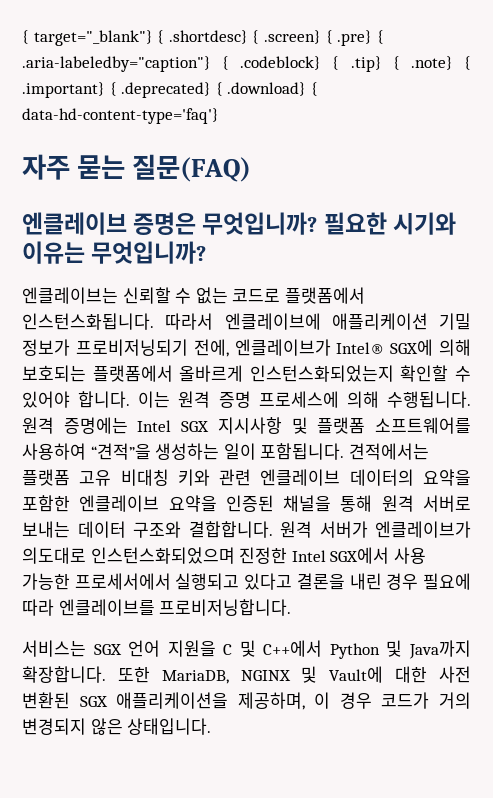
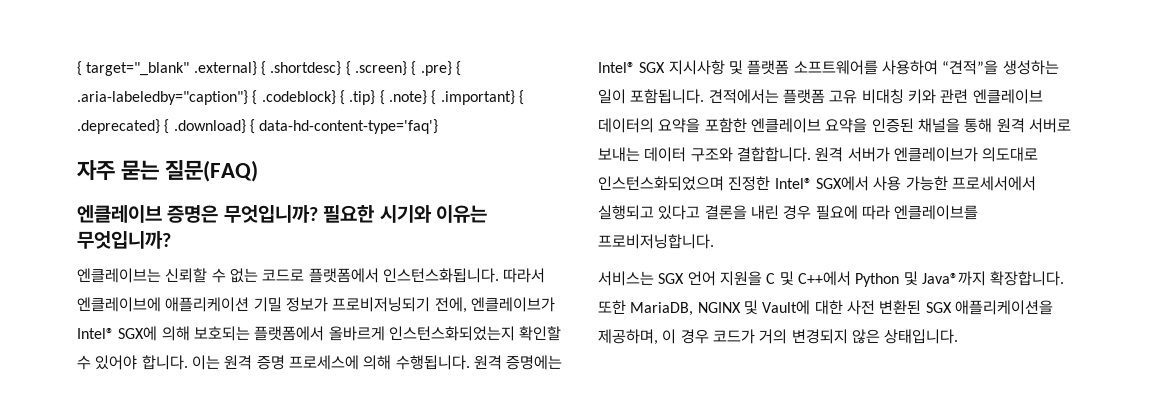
- { target="_blank"} { .shortdesc} { .screen} { .pre} { .aria-labeledby="caption"} { .codeblock} { .tip} { .note} { .important} { .deprecated} { .download} { data-hd-content-type='faq'}
+ { target="_blank" .external} { .shortdesc} { .screen} { .pre} { .aria-labeledby="caption"} { .codeblock} { .tip} { .note} { .important} { .deprecated} { .download} { data-hd-content-type='faq'}
- 원격 증명에는 Intel SGX 지시사항 및 플랫폼 소프트웨어를 사용하여 “견적”을 생성하는 일이 포함됩니다.
+ 원격 증명에는 Intel® SGX 지시사항 및 플랫폼 소프트웨어를 사용하여 “견적”을 생성하는 일이 포함됩니다.
- 원격 서버가 엔클레이브가 의도대로 인스턴스화되었으며 진정한 Intel SGX에서 사용 가능한 프로세서에서 실행되고 있다고 결론을 내린 경우 필요에 따라 엔클레이브를 프로비저닝합니다.
+ 원격 서버가 엔클레이브가 의도대로 인스턴스화되었으며 진정한 Intel® SGX에서 사용 가능한 프로세서에서 실행되고 있다고 결론을 내린 경우 필요에 따라 엔클레이브를 프로비저닝합니다.
- 서비스는 SGX 언어 지원을 C 및 C++에서 Python 및 Java까지 확장합니다.
+ 서비스는 SGX 언어 지원을 C 및 C++에서 Python 및 Java®까지 확장합니다.

